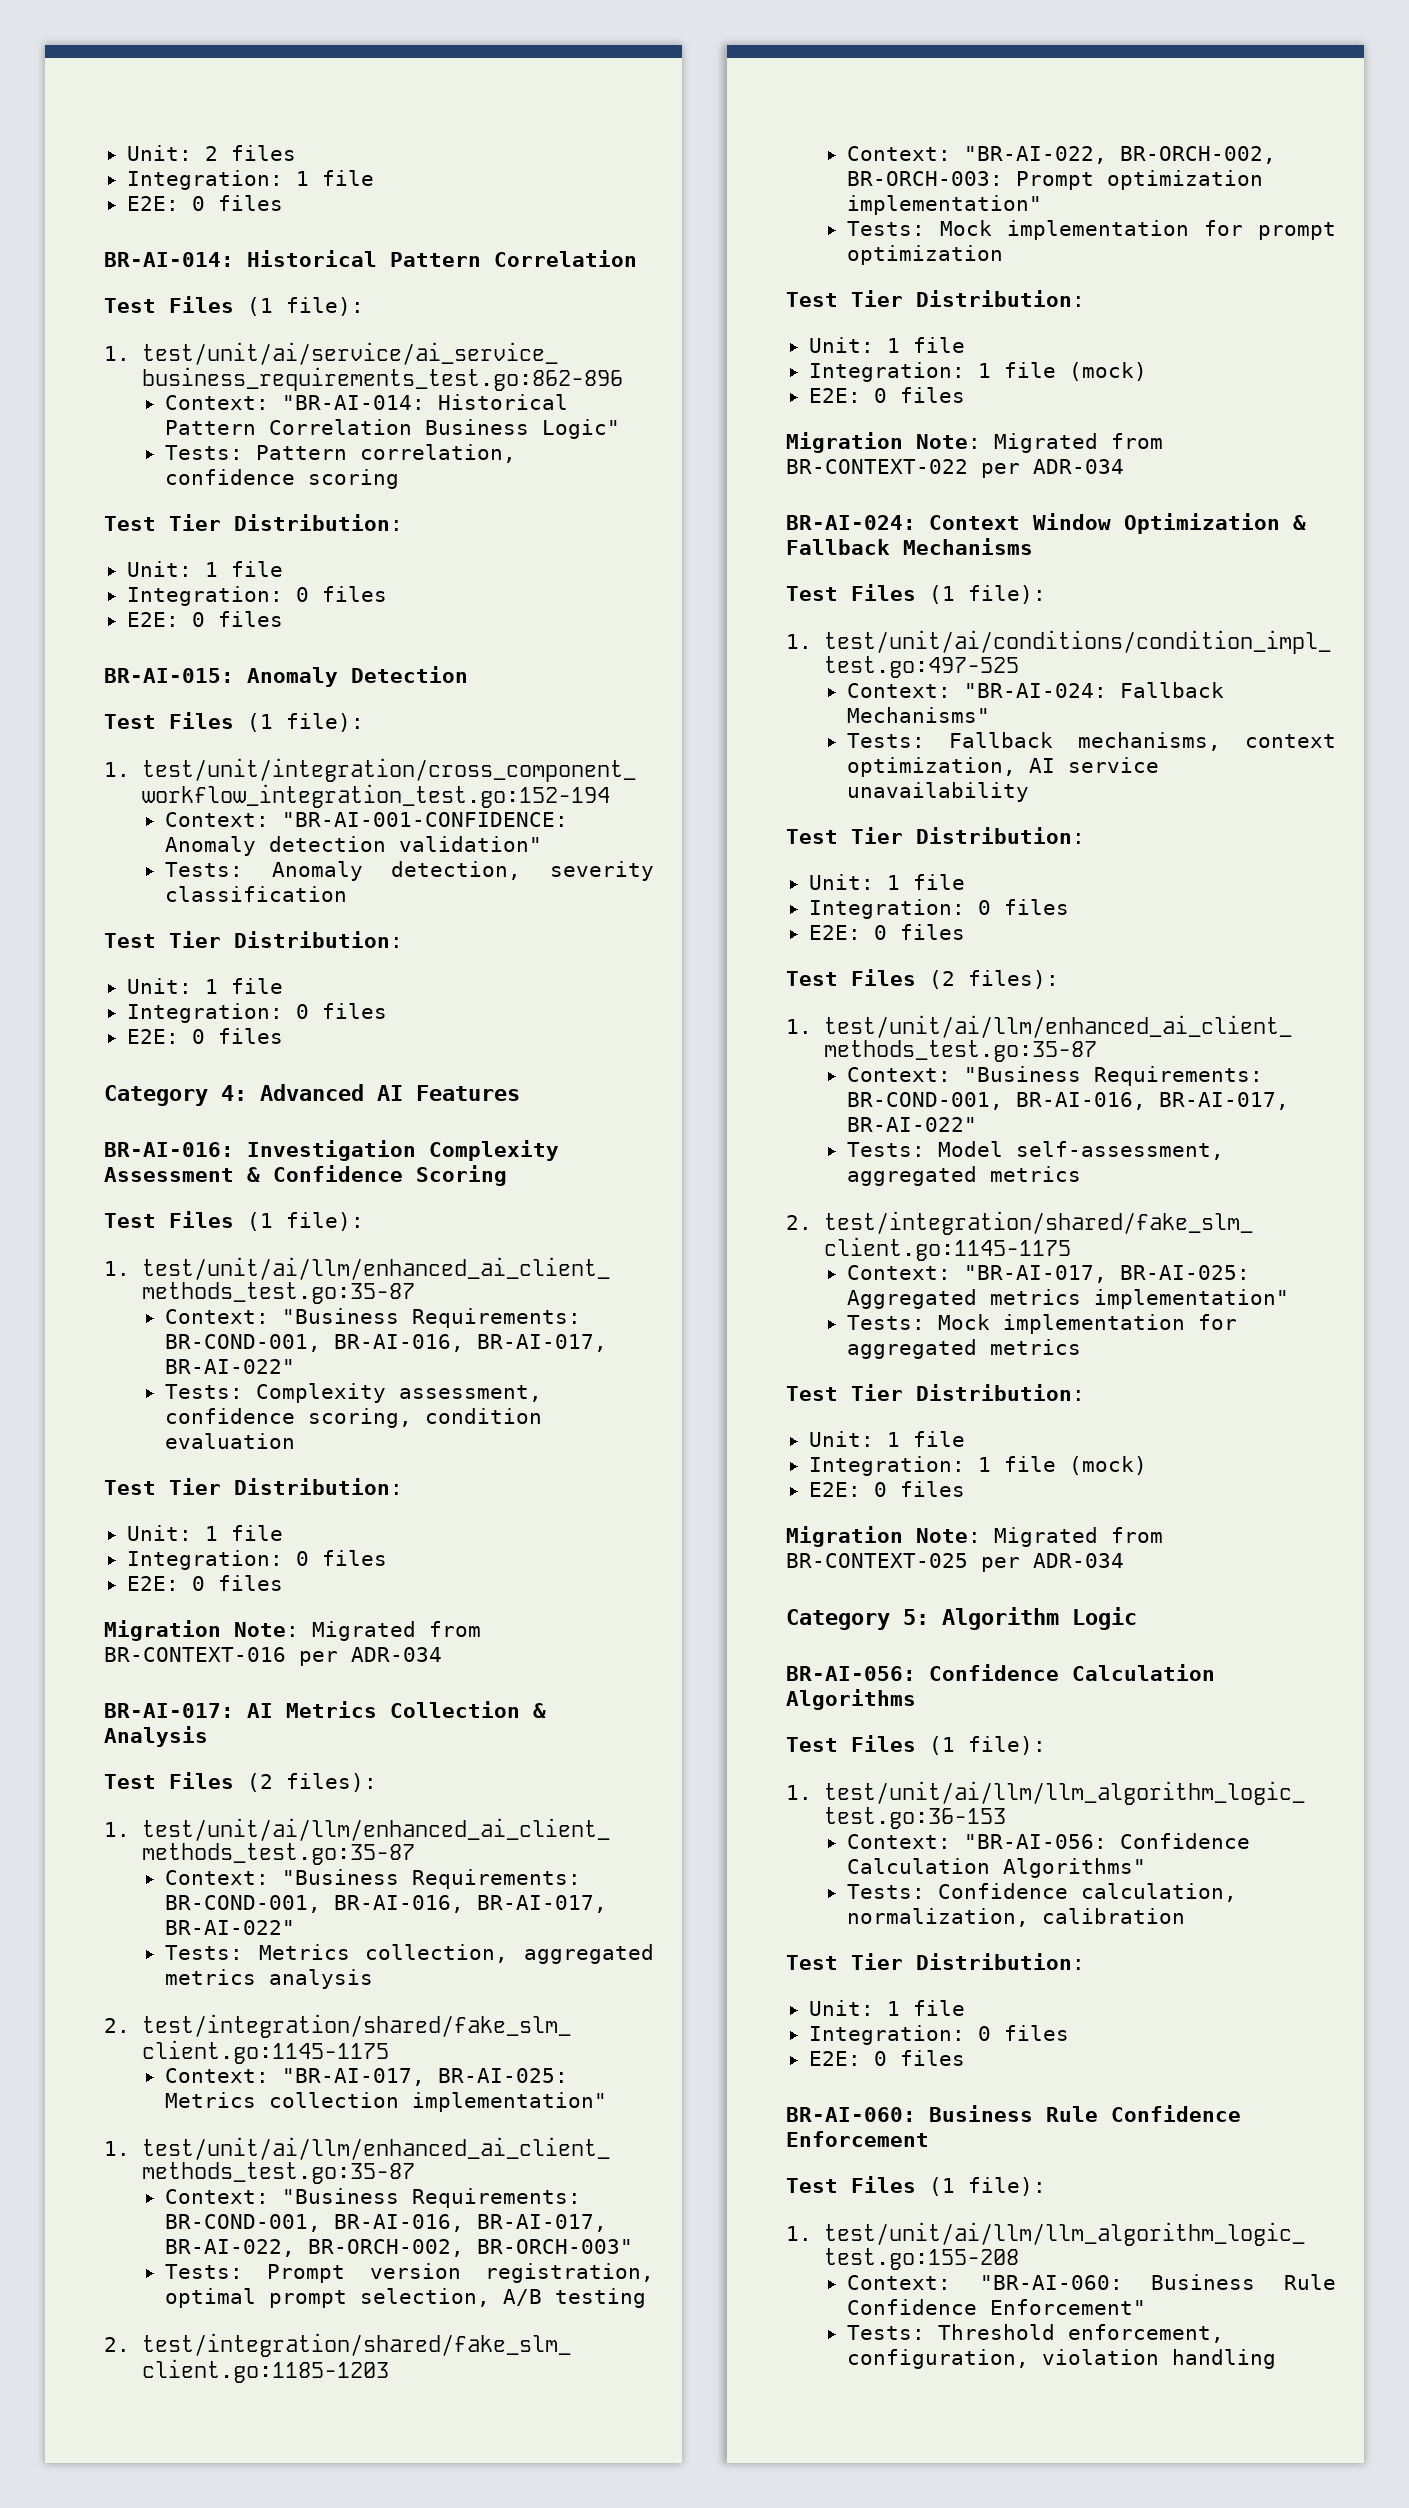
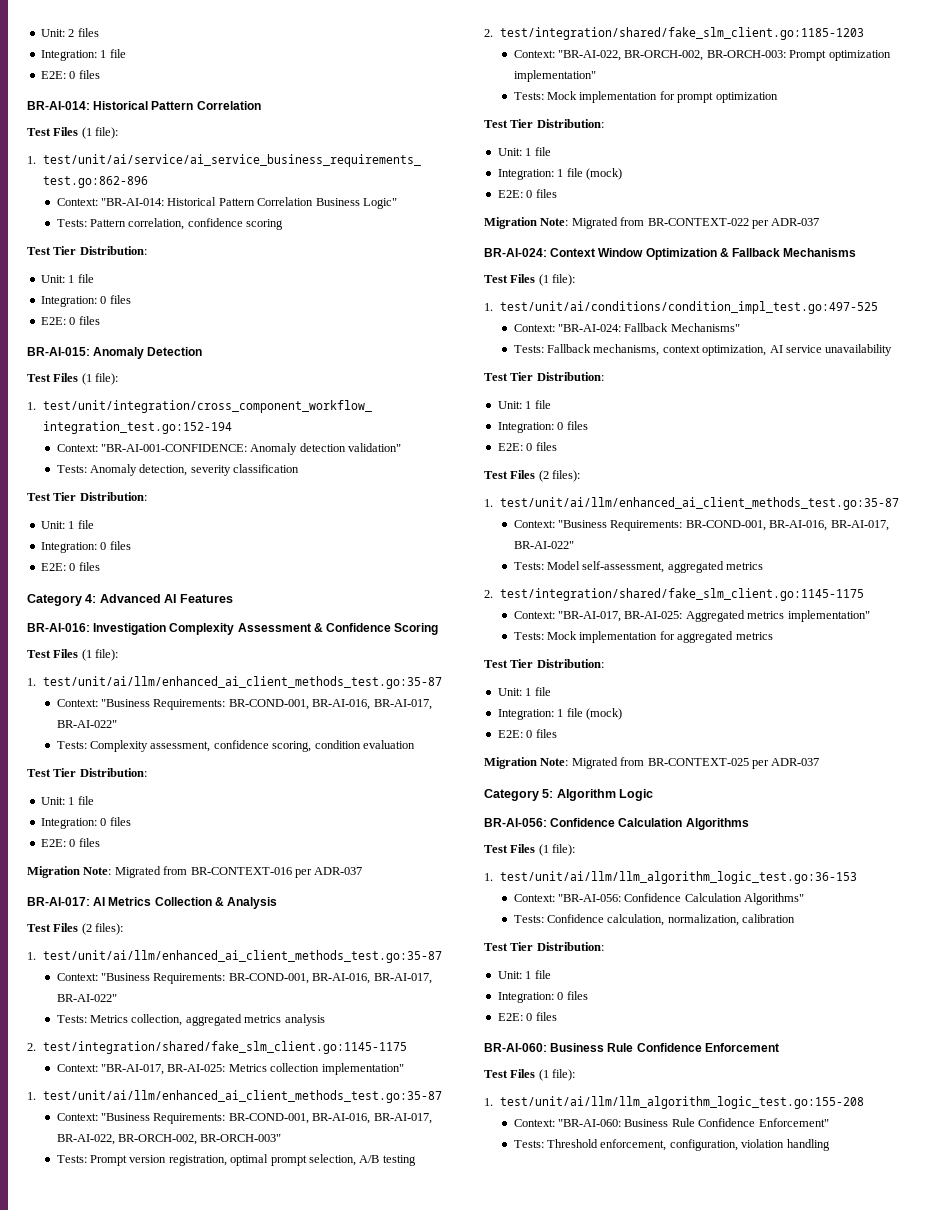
- Migration Note: Migrated from BR-CONTEXT-016 per ADR-034
+ Migration Note: Migrated from BR-CONTEXT-016 per ADR-037
- Migration Note: Migrated from BR-CONTEXT-022 per ADR-034
+ Migration Note: Migrated from BR-CONTEXT-022 per ADR-037
- Migration Note: Migrated from BR-CONTEXT-025 per ADR-034
+ Migration Note: Migrated from BR-CONTEXT-025 per ADR-037

